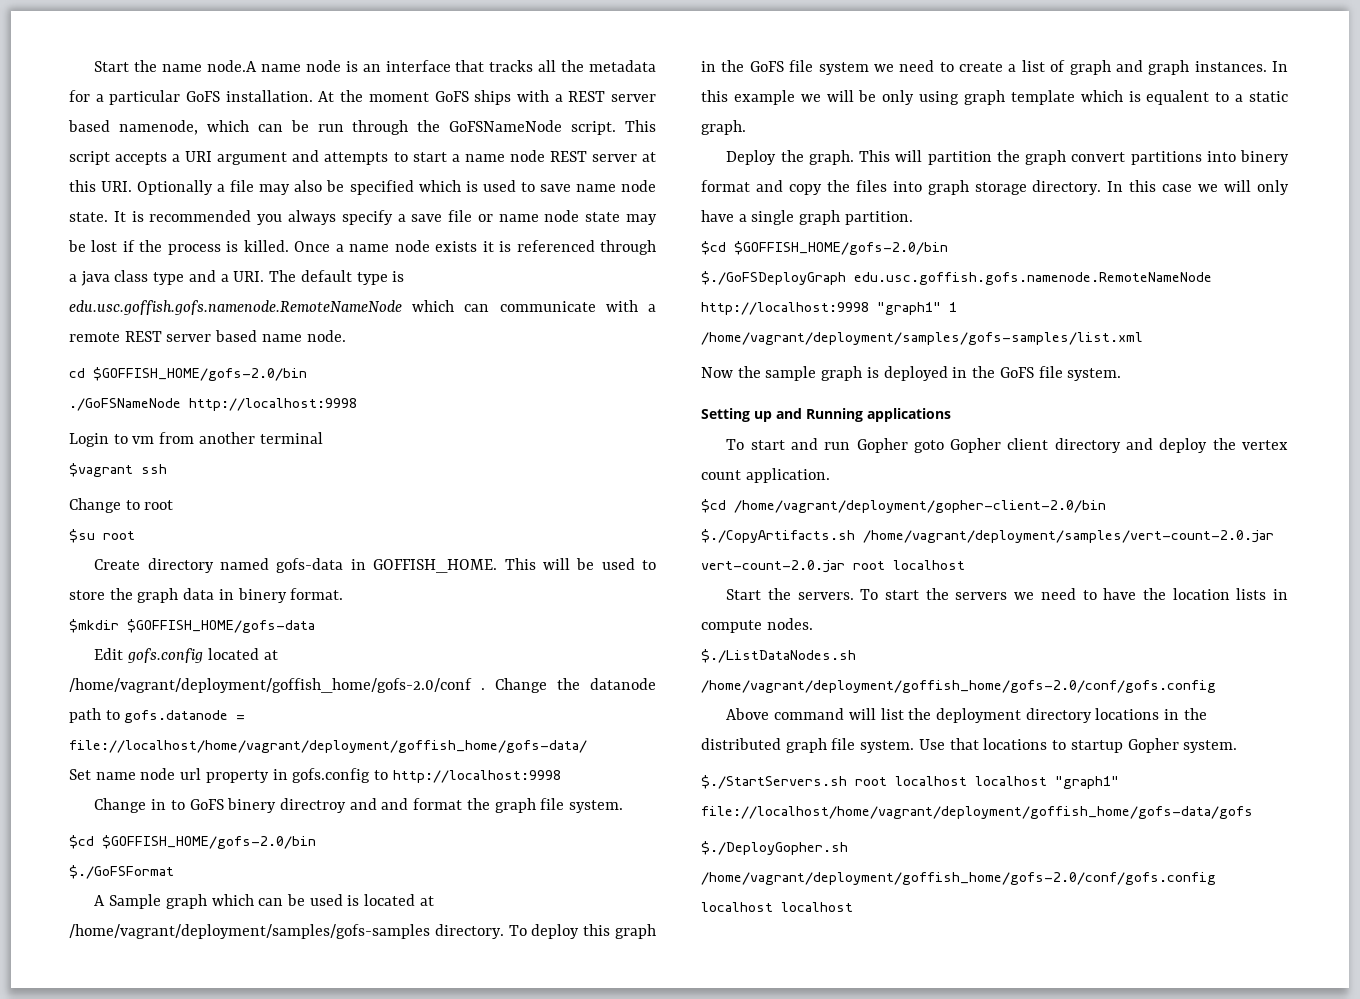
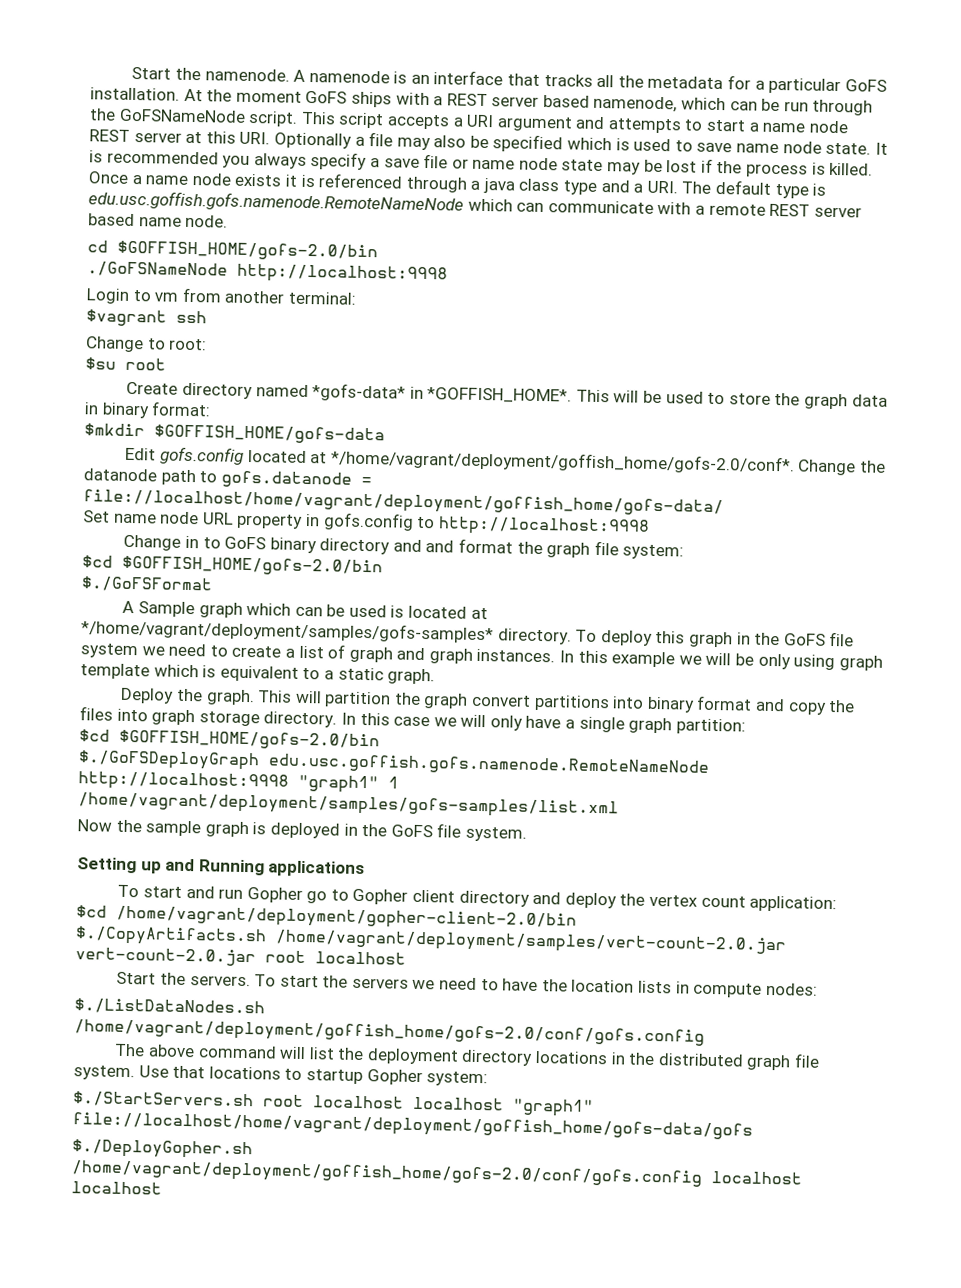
- Start the name node.A name node is an interface that tracks all the metadata for a particular GoFS installation.
+ Start the namenode. A namenode is an interface that tracks all the metadata for a particular GoFS installation.
- Login to vm from another terminal
+ Login to vm from another terminal:
- Change to root
+ Change to root:
- Create directory named gofs-data in GOFFISH_HOME.
+ Create directory named *gofs-data* in *GOFFISH_HOME*.
- This will be used to store the graph data in binery format.
+ This will be used to store the graph data in binary format:
- Edit gofs.config located at /home/vagrant/deployment/goffish_home/gofs-2.0/conf . Change the datanode path to gofs.datanode = file://localhost/home/vagrant/deployment/goffish_home/gofs-data/
+ Edit gofs.config located at */home/vagrant/deployment/goffish_home/gofs-2.0/conf*. Change the datanode path to gofs.datanode = file://localhost/home/vagrant/deployment/goffish_home/gofs-data/
- Set name node url property in gofs.config to http://localhost:9998
+ Set name node URL property in gofs.config to http://localhost:9998
- Change in to GoFS binery directroy and and format the graph file system.
+ Change in to GoFS binary directory and and format the graph file system:
- A Sample graph which can be used is located at /home/vagrant/deployment/samples/gofs-samples directory.
+ A Sample graph which can be used is located at */home/vagrant/deployment/samples/gofs-samples* directory.
- In this example we will be only using graph template which is equalent to a static graph.
+ In this example we will be only using graph template which is equivalent to a static graph.
- This will partition the graph convert partitions into binery format and copy the files into graph storage directory.
+ This will partition the graph convert partitions into binary format and copy the files into graph storage directory.
- In this case we will only have a single graph partition.
+ In this case we will only have a single graph partition:
- To start and run Gopher goto Gopher client directory and deploy the vertex count application.
+ To start and run Gopher go to Gopher client directory and deploy the vertex count application:
- To start the servers we need to have the location lists in compute nodes.
+ To start the servers we need to have the location lists in compute nodes:
- Above command will list the deployment directory locations in the distributed graph file system.
+ The above command will list the deployment directory locations in the distributed graph file system.
- Use that locations to startup Gopher system.
+ Use that locations to startup Gopher system:

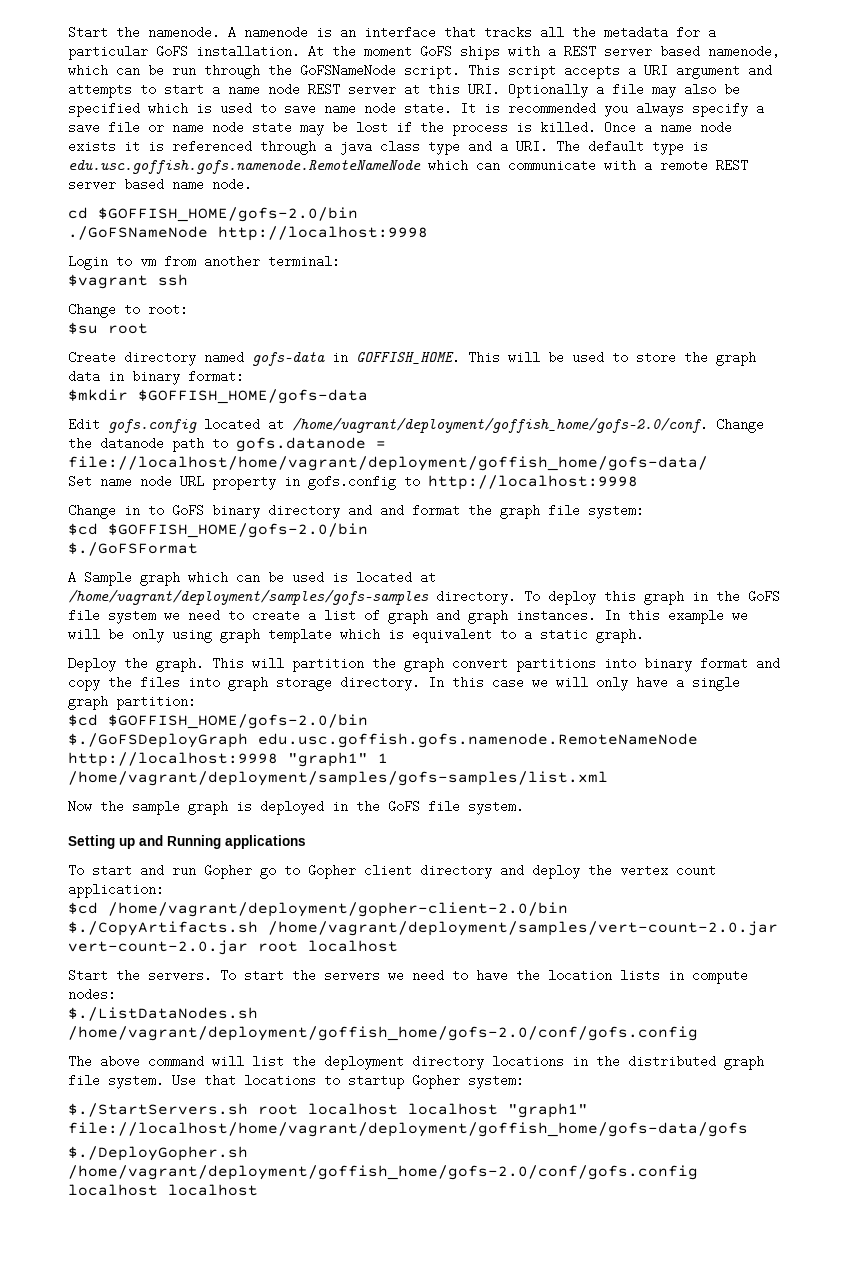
- Create directory named *gofs-data* in *GOFFISH_HOME*.
+ Create directory named gofs-data in GOFFISH_HOME.
- Edit gofs.config located at */home/vagrant/deployment/goffish_home/gofs-2.0/conf*. Change the datanode path to gofs.datanode = file://localhost/home/vagrant/deployment/goffish_home/gofs-data/
+ Edit gofs.config located at /home/vagrant/deployment/goffish_home/gofs-2.0/conf. Change the datanode path to gofs.datanode = file://localhost/home/vagrant/deployment/goffish_home/gofs-data/
- A Sample graph which can be used is located at */home/vagrant/deployment/samples/gofs-samples* directory.
+ A Sample graph which can be used is located at /home/vagrant/deployment/samples/gofs-samples directory.

